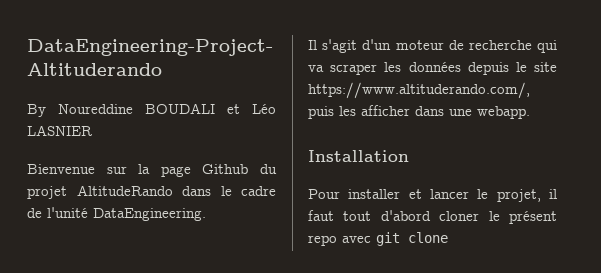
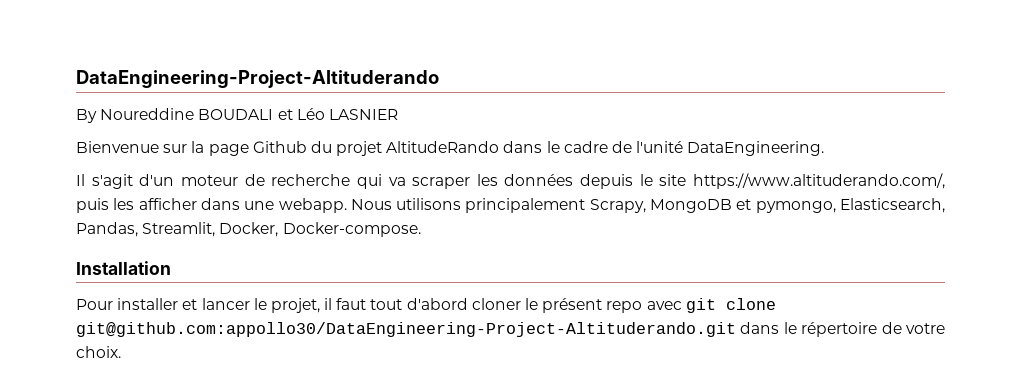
+ Nous utilisons principalement Scrapy, MongoDB et pymongo, Elasticsearch, Pandas, Streamlit, Docker, Docker-compose.
- Pour installer et lancer le projet, il faut tout d'abord cloner le présent repo avec git clone
+ Pour installer et lancer le projet, il faut tout d'abord cloner le présent repo avec git clone git@github.com:appollo30/DataEngineering-Project-Altituderando.git dans le répertoire de votre choix.

